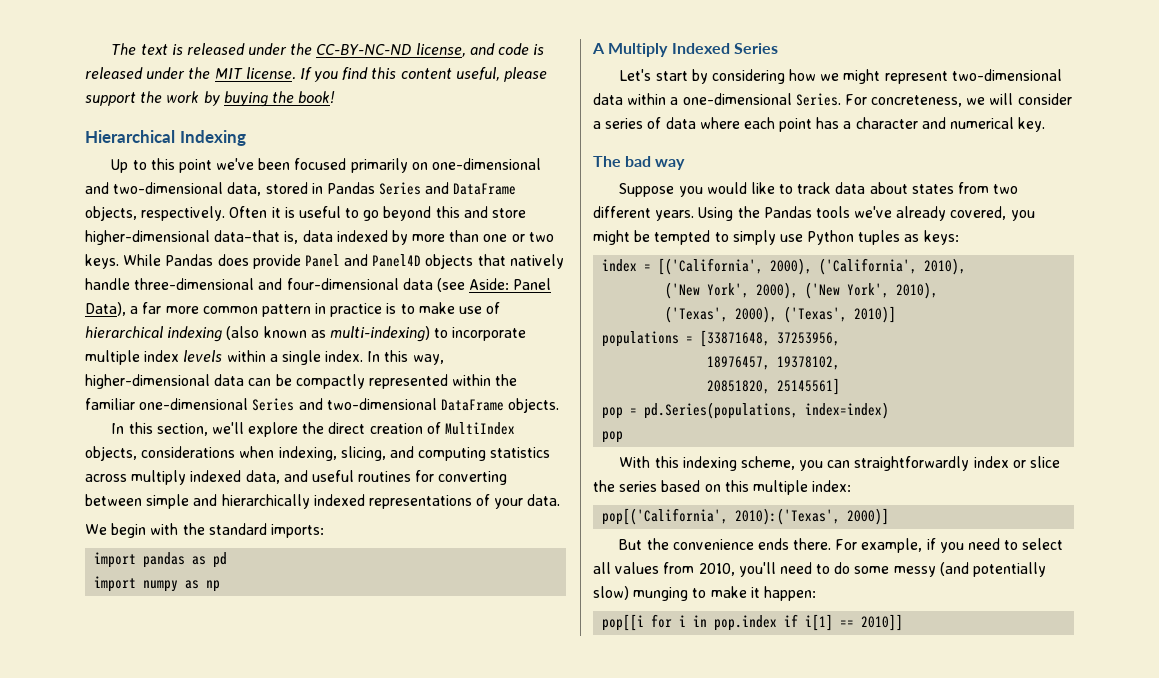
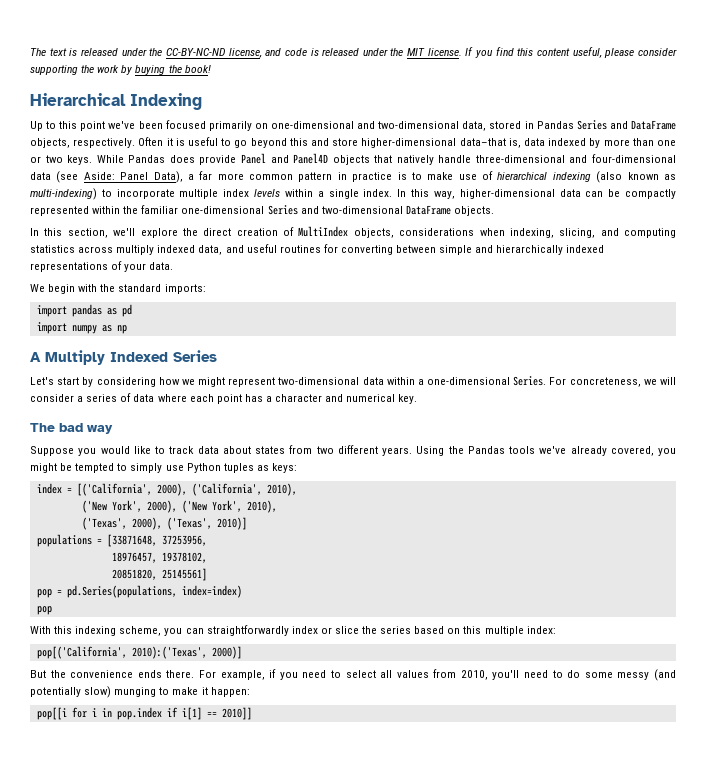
- If you find this content useful, please support the work by buying the book!
+ If you find this content useful, please consider supporting the work by buying the book!

